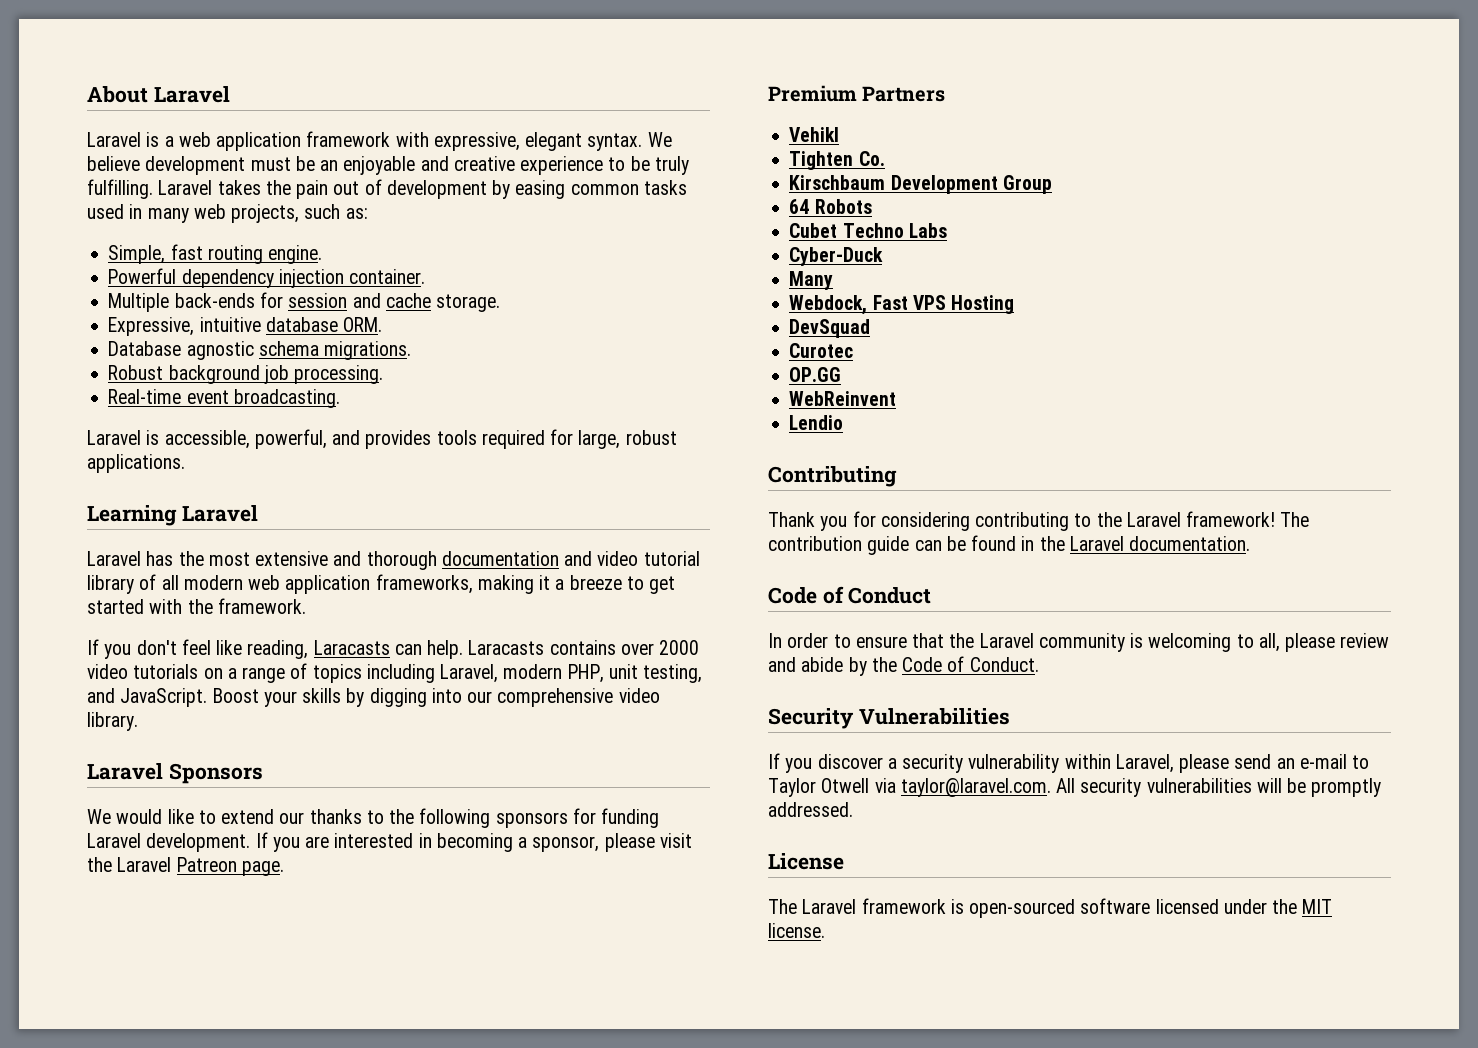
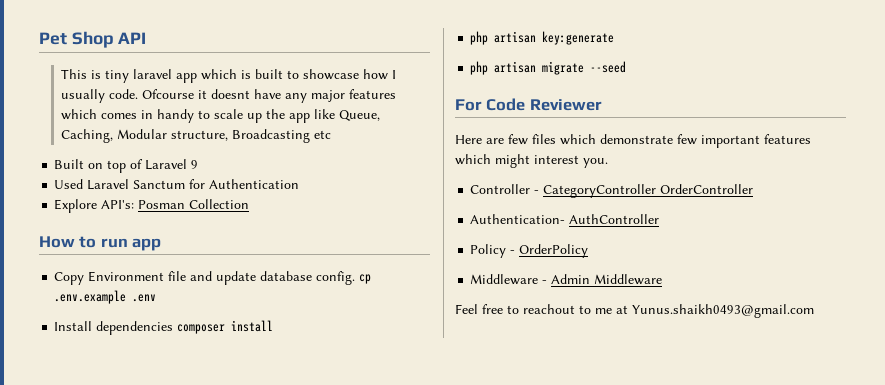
- About Laravel
- Laravel is a web application framework with expressive, elegant syntax. We believe development must be an enjoyable and creative experience to be truly fulfilling. Laravel takes the pain out of development by easing common tasks used in many web projects, such as:
- Simple, fast routing engine.
- Powerful dependency injection container.
- Multiple back-ends for session and cache storage.
- Expressive, intuitive database ORM.
- Database agnostic schema migrations.
- Robust background job processing.
- Real-time event broadcasting.
- Laravel is accessible, powerful, and provides tools required for large, robust applications.
- Learning Laravel
- Laravel has the most extensive and thorough documentation and video tutorial library of all modern web application frameworks, making it a breeze to get started with the framework.
- If you don't feel like reading, Laracasts can help. Laracasts contains over 2000 video tutorials on a range of topics including Laravel, modern PHP, unit testing, and JavaScript. Boost your skills by digging into our comprehensive video library.
- Laravel Sponsors
- We would like to extend our thanks to the following sponsors for funding Laravel development. If you are interested in becoming a sponsor, please visit the Laravel Patreon page.
- Premium Partners
- Vehikl
- Tighten Co.
- Kirschbaum Development Group
- 64 Robots
- Cubet Techno Labs
- Cyber-Duck
- Many
- Webdock, Fast VPS Hosting
- DevSquad
- Curotec
- OP.GG
- WebReinvent
- Lendio
- Contributing
- Thank you for considering contributing to the Laravel framework! The contribution guide can be found in the Laravel documentation.
- Code of Conduct
- In order to ensure that the Laravel community is welcoming to all, please review and abide by the Code of Conduct.
- Security Vulnerabilities
- If you discover a security vulnerability within Laravel, please send an e-mail to Taylor Otwell via taylor@laravel.com. All security vulnerabilities will be promptly addressed.
- License
- The Laravel framework is open-sourced software licensed under the MIT license.
+ Pet Shop API
+ This is tiny laravel app which is built to showcase how I usually code. Ofcourse it doesnt have any major features which comes in handy to scale up the app like Queue, Caching, Modular structure, Broadcasting etc
+ Built on top of Laravel 9
+ Used Laravel Sanctum for Authentication
+ Explore API's: Posman Collection
+ How to run app
+ Copy Environment file and update database config. cp .env.example .env
+ Install dependencies composer install
+ php artisan key:generate
+ php artisan migrate --seed
+ For Code Reviewer
+ Here are few files which demonstrate few important features which might interest you.
+ Controller - CategoryController OrderController
+ Authentication- AuthController
+ Policy - OrderPolicy
+ Middleware - Admin Middleware
+ Feel free to reachout to me at Yunus.shaikh0493@gmail.com

